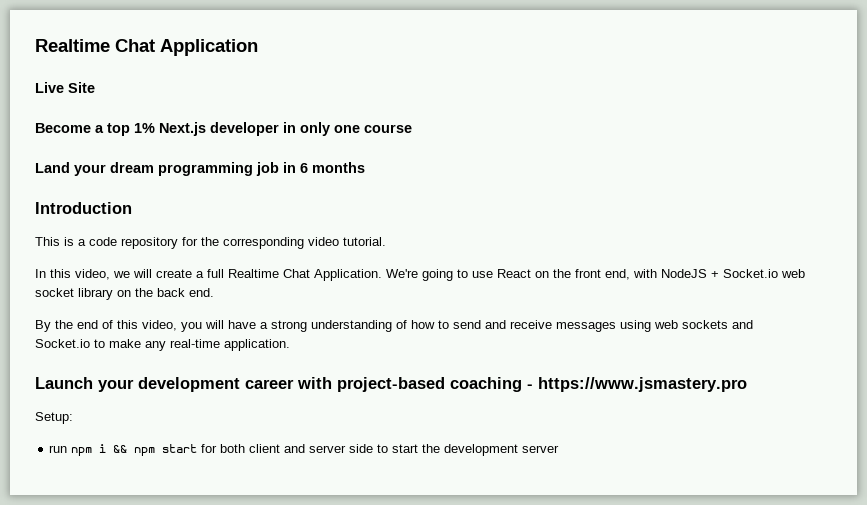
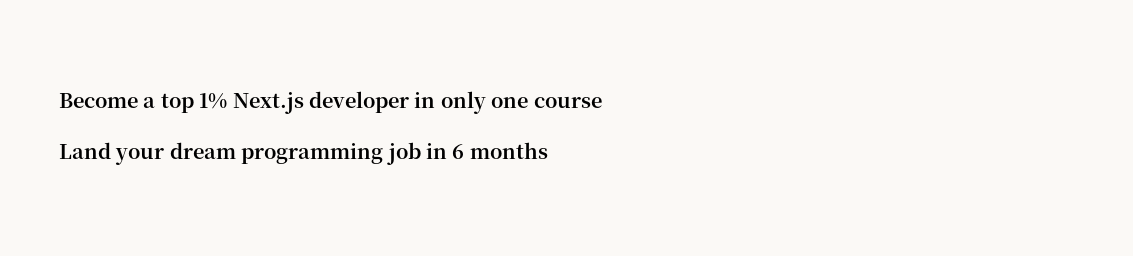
- Realtime Chat Application
- Live Site
- Introduction
- This is a code repository for the corresponding video tutorial.
- In this video, we will create a full Realtime Chat Application. We're going to use React on the front end, with NodeJS + Socket.io web socket library on the back end.
- By the end of this video, you will have a strong understanding of how to send and receive messages using web sockets and Socket.io to make any real-time application.
- Launch your development career with project-based coaching - https://www.jsmastery.pro
- Setup:
- run npm i && npm start for both client and server side to start the development server

